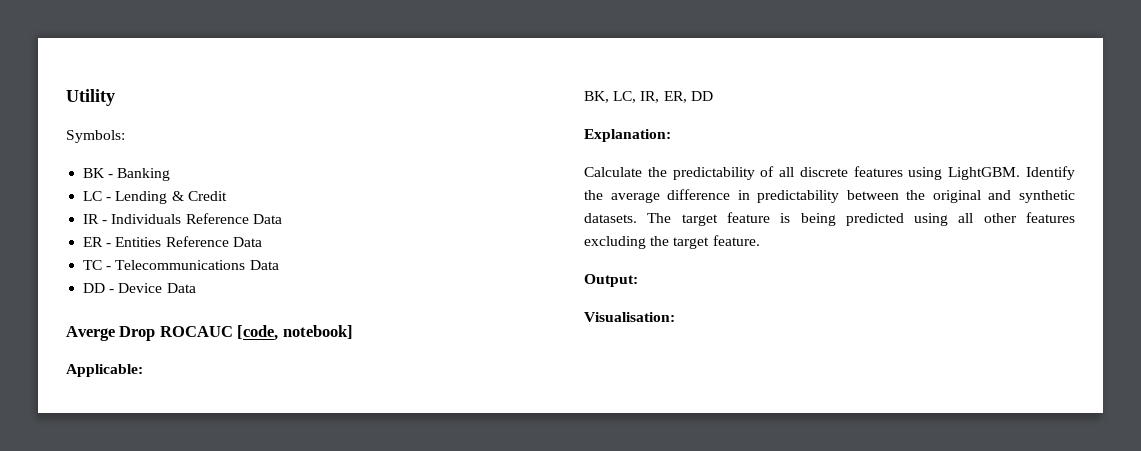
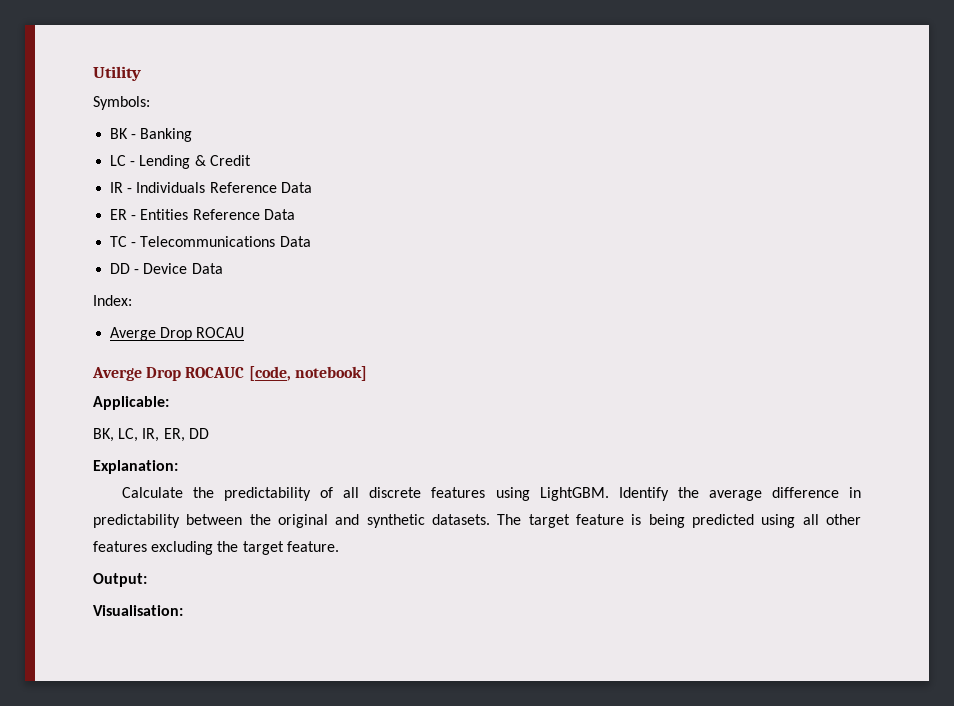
+ Index:
+ Averge Drop ROCAU

